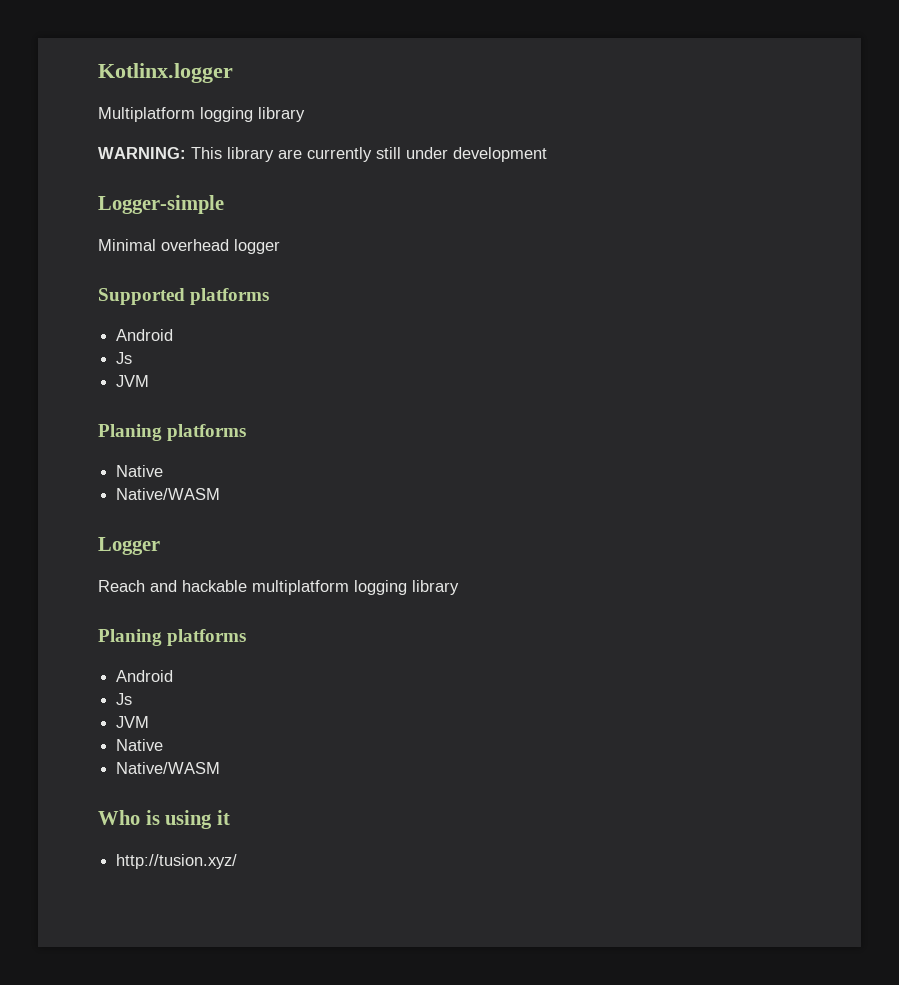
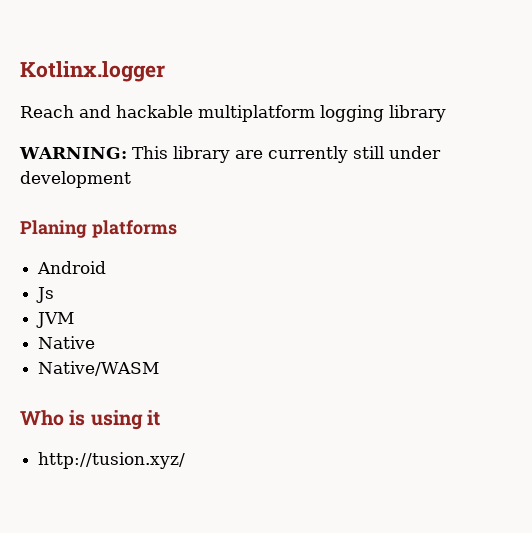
- Multiplatform logging library
+ Reach and hackable multiplatform logging library
- Logger-simple
- Minimal overhead logger
- Supported platforms
- Android
- Js
- JVM
- Planing platforms
- Native
- Native/WASM
- Logger
- Reach and hackable multiplatform logging library

